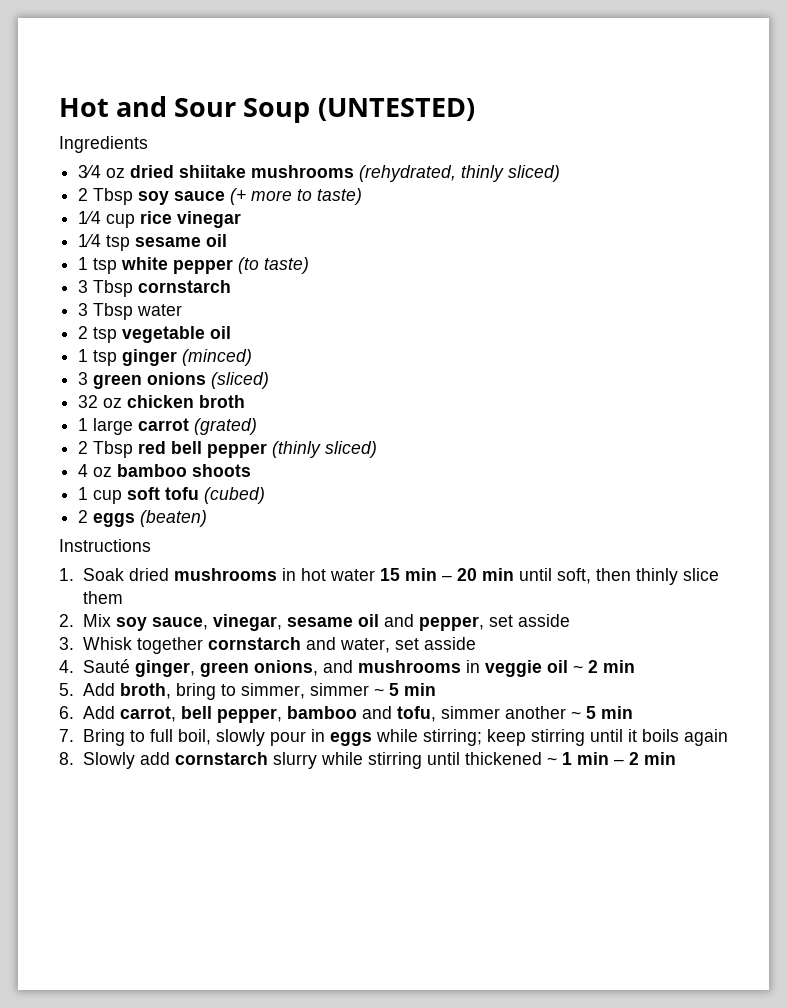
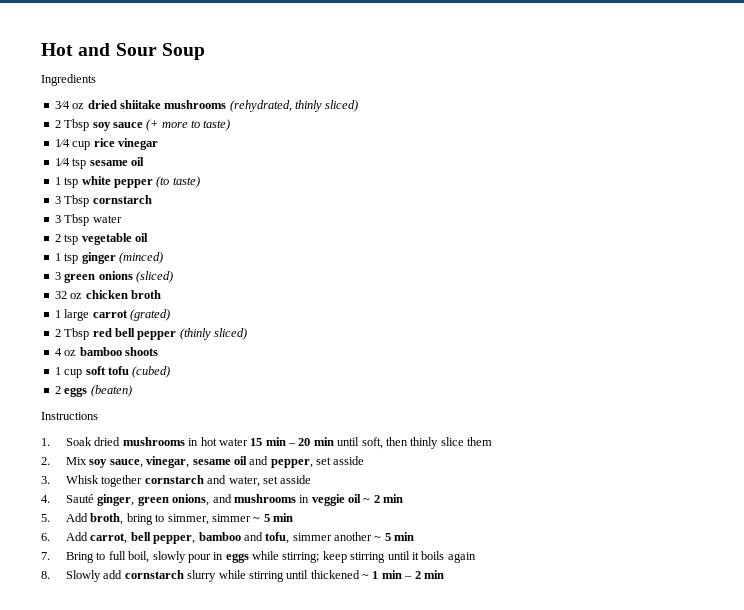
- Hot and Sour Soup (UNTESTED)
+ Hot and Sour Soup

